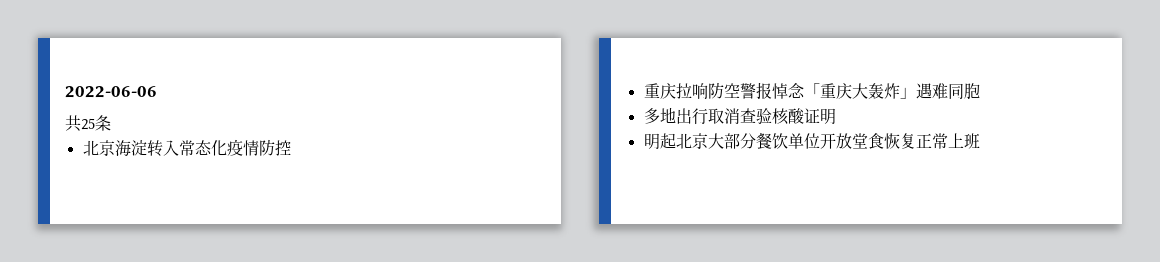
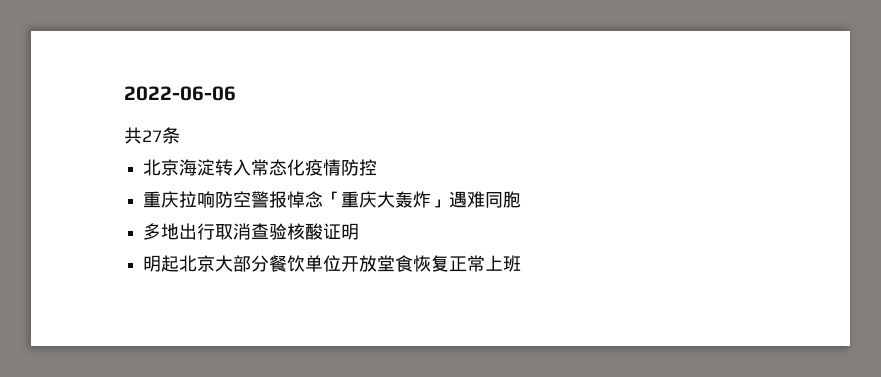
- 共25条
+ 共27条

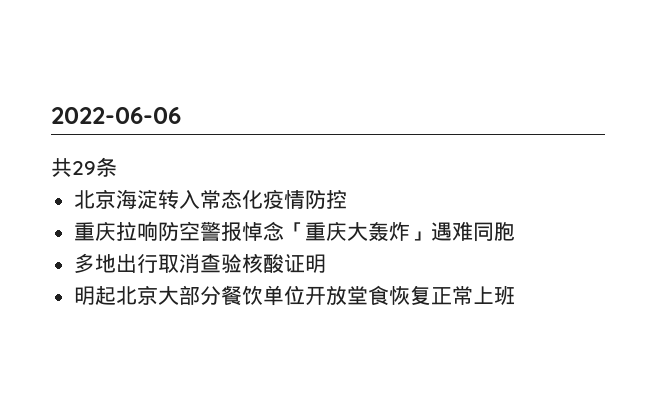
- 共27条
+ 共29条

